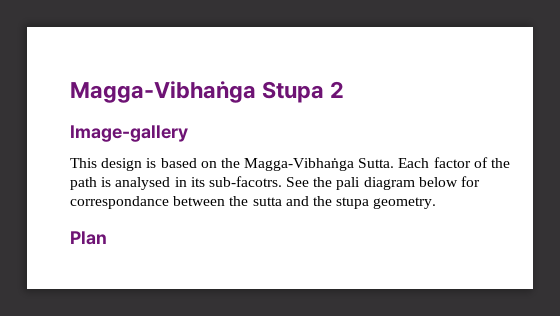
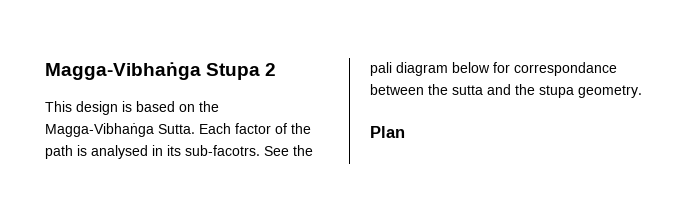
- Image-gallery

